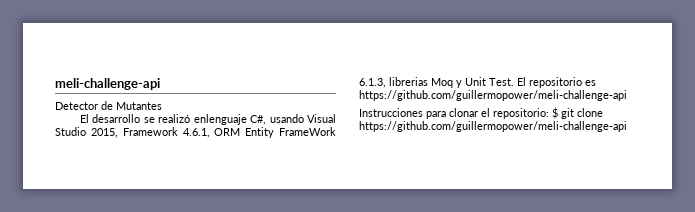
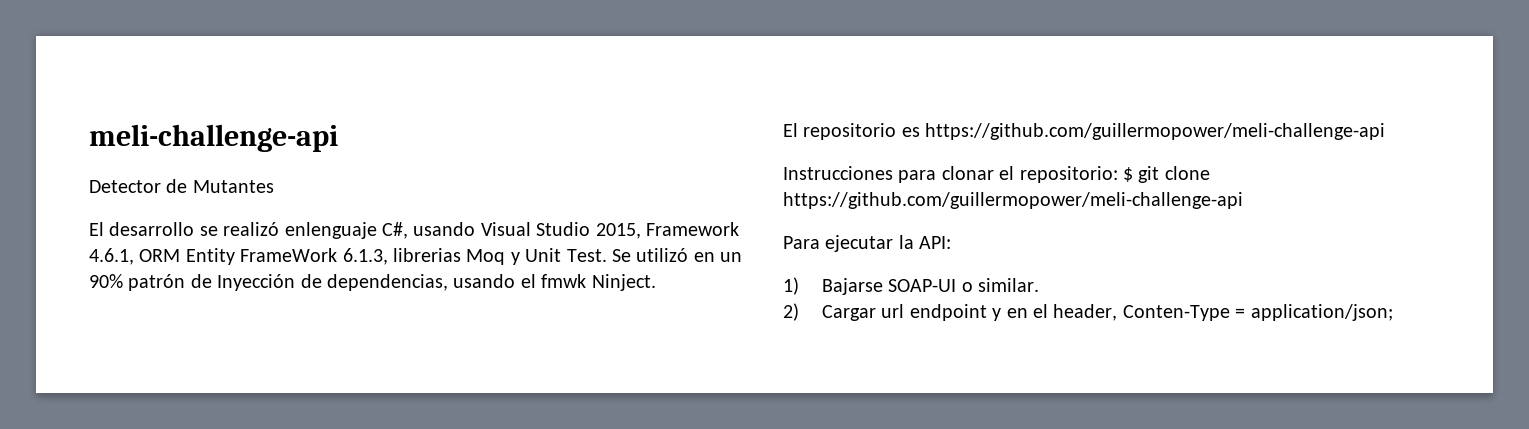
- El desarrollo se realizó enlenguaje C#, usando Visual Studio 2015, Framework 4.6.1, ORM Entity FrameWork 6.1.3, librerias Moq y Unit Test. El repositorio es https://github.com/guillermopower/meli-challenge-api
+ El desarrollo se realizó enlenguaje C#, usando Visual Studio 2015, Framework 4.6.1, ORM Entity FrameWork 6.1.3, librerias Moq y Unit Test. Se utilizó en un 90% patrón de Inyección de dependencias, usando el fmwk Ninject.
+ El repositorio es https://github.com/guillermopower/meli-challenge-api
+ Para ejecutar la API:
+ 1) Bajarse SOAP-UI o similar.
+ 2) Cargar url endpoint y en el header, Conten-Type = application/json;

